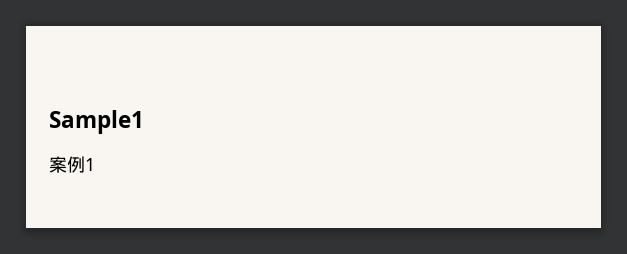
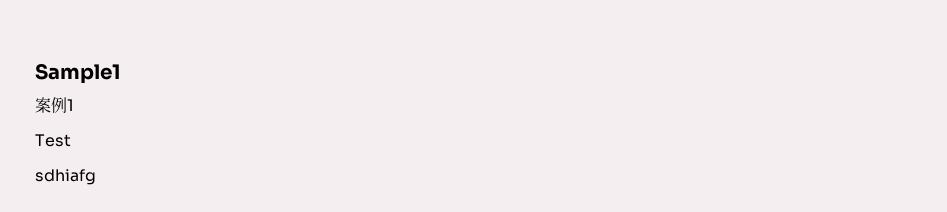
+ Test
+ sdhiafg

